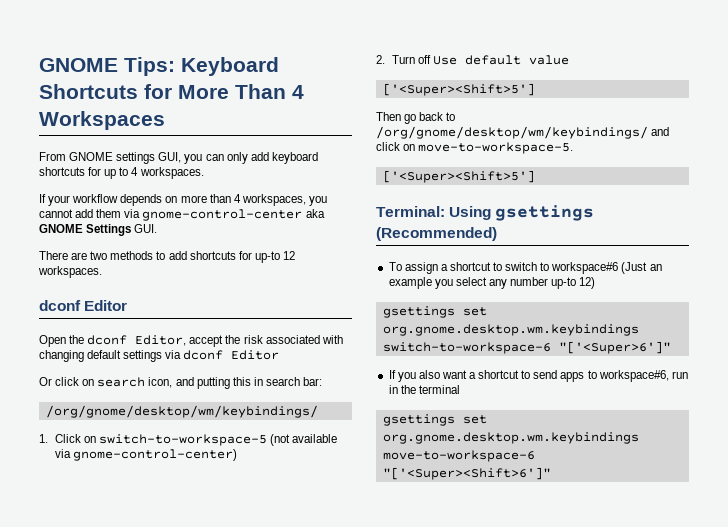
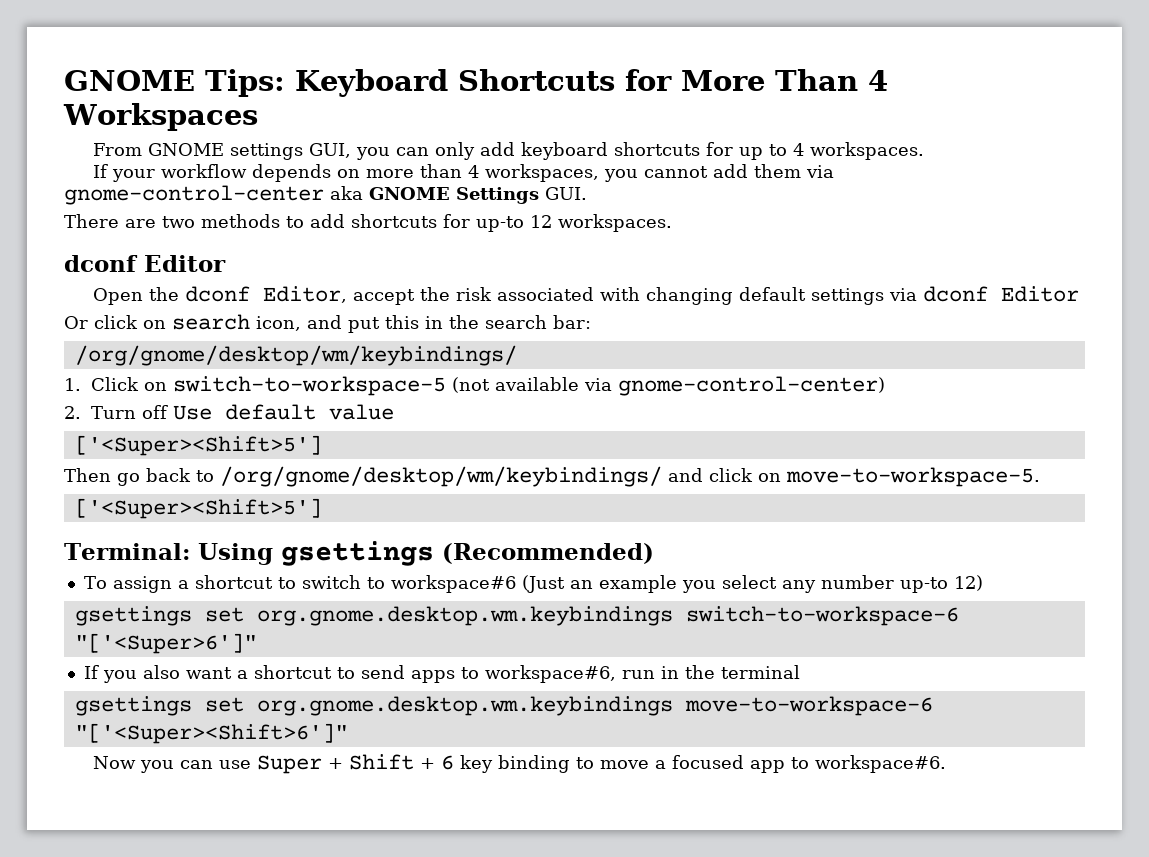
- Or click on search icon, and putting this in search bar:
+ Or click on search icon, and put this in the search bar:
+ Now you can use Super + Shift + 6 key binding to move a focused app to workspace#6.

